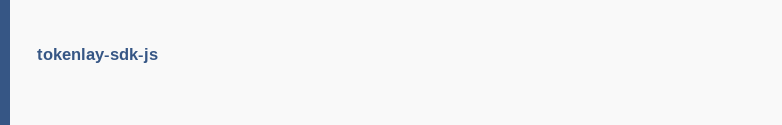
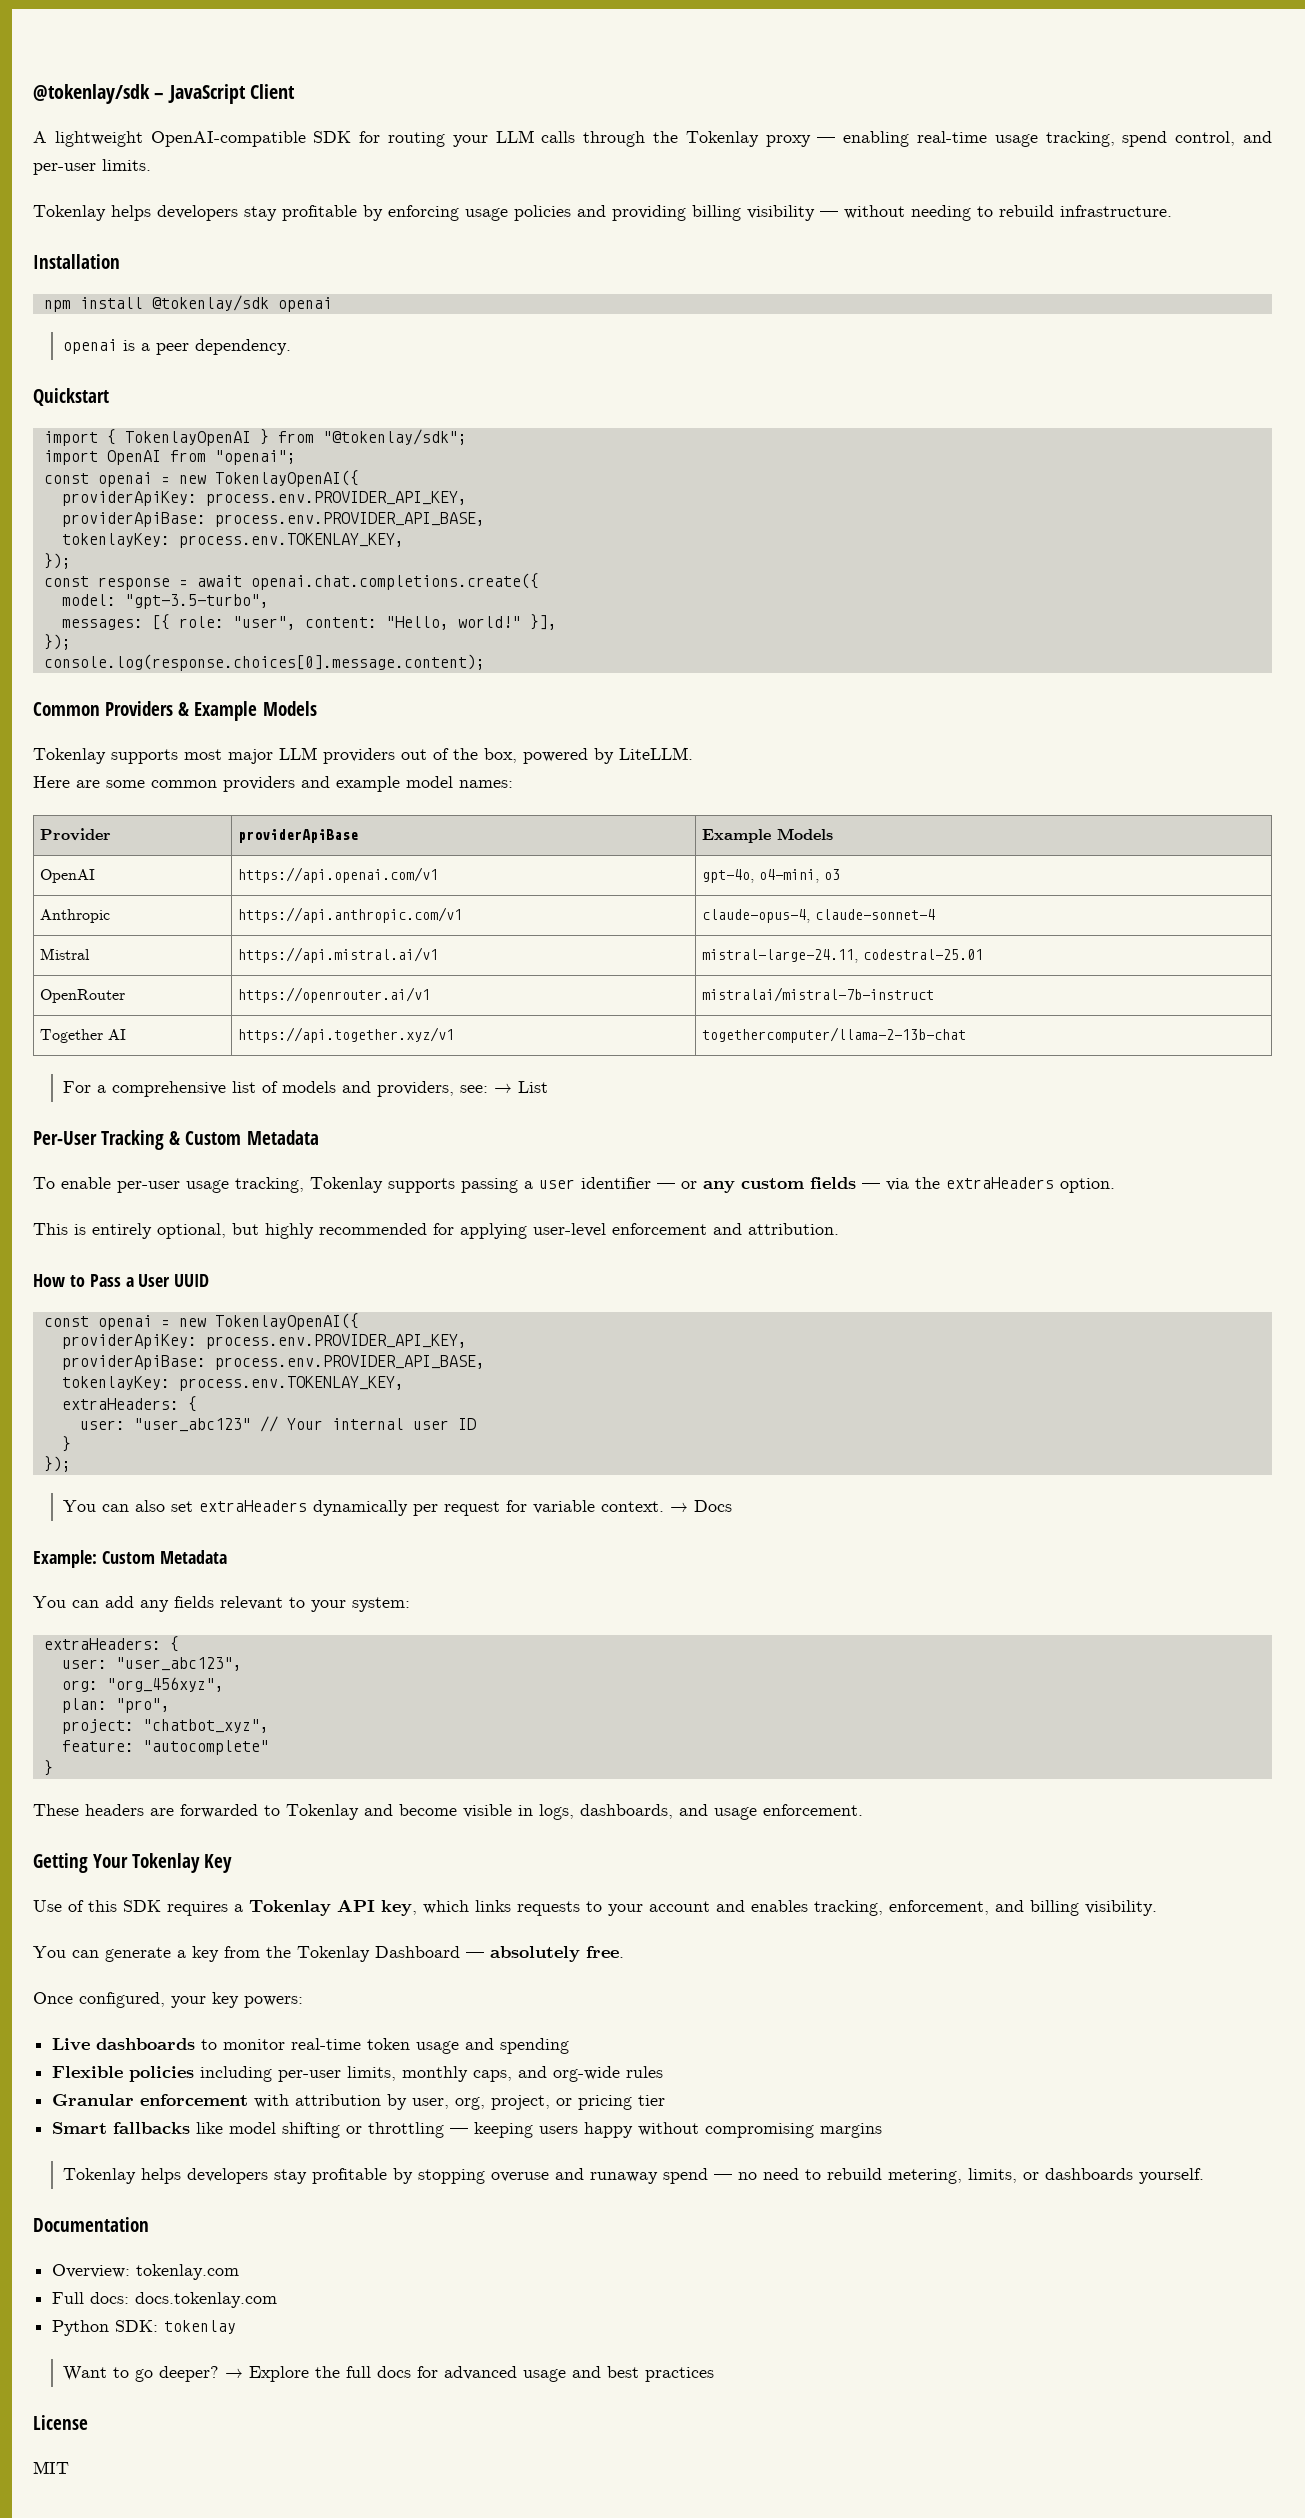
- tokenlay-sdk-js
+ @tokenlay/sdk – JavaScript Client
+ A lightweight OpenAI-compatible SDK for routing your LLM calls through the Tokenlay proxy — enabling real-time usage tracking, spend control, and per-user limits.
+ Tokenlay helps developers stay profitable by enforcing usage policies and providing billing visibility — without needing to rebuild infrastructure.
+ Installation
+ npm install @tokenlay/sdk openai
+ openai is a peer dependency.
+ Quickstart
+ import { TokenlayOpenAI } from "@tokenlay/sdk";
+ import OpenAI from "openai";
+ const openai = new TokenlayOpenAI({
+ providerApiKey: process.env.PROVIDER_API_KEY,
+ providerApiBase: process.env.PROVIDER_API_BASE,
+ tokenlayKey: process.env.TOKENLAY_KEY,
+ });
+ const response = await openai.chat.completions.create({
+ model: "gpt-3.5-turbo",
+ messages: [{ role: "user", content: "Hello, world!" }],
+ });
+ console.log(response.choices[0].message.content);
+ Common Providers & Example Models
+ Tokenlay supports most major LLM providers out of the box, powered by LiteLLM.
+ Here are some common providers and example model names:
+ Provider | providerApiBase | Example Models
+ OpenAI | https://api.openai.com/v1 | gpt-4o, o4-mini, o3
+ Anthropic | https://api.anthropic.com/v1 | claude-opus-4, claude-sonnet-4
+ Mistral | https://api.mistral.ai/v1 | mistral-large-24.11, codestral-25.01
+ OpenRouter | https://openrouter.ai/v1 | mistralai/mistral-7b-instruct
+ Together AI | https://api.together.xyz/v1 | togethercomputer/llama-2-13b-chat
+ For a comprehensive list of models and providers, see: → List
+ Per-User Tracking & Custom Metadata
+ To enable per-user usage tracking, Tokenlay supports passing a user identifier — or any custom fields — via the extraHeaders option.
+ This is entirely optional, but highly recommended for applying user-level enforcement and attribution.
+ How to Pass a User UUID
+ const openai = new TokenlayOpenAI({
+ providerApiKey: process.env.PROVIDER_API_KEY,
+ providerApiBase: process.env.PROVIDER_API_BASE,
+ tokenlayKey: process.env.TOKENLAY_KEY,
+ extraHeaders: {
+ user: "user_abc123" // Your internal user ID
+ }
+ });
+ You can also set extraHeaders dynamically per request for variable context. → Docs
+ Example: Custom Metadata
+ You can add any fields relevant to your system:
+ extraHeaders: {
+ user: "user_abc123",
+ org: "org_456xyz",
+ plan: "pro",
+ project: "chatbot_xyz",
+ feature: "autocomplete"
+ }
+ These headers are forwarded to Tokenlay and become visible in logs, dashboards, and usage enforcement.
+ Getting Your Tokenlay Key
+ Use of this SDK requires a Tokenlay API key, which links requests to your account and enables tracking, enforcement, and billing visibility.
+ You can generate a key from the Tokenlay Dashboard — absolutely free.
+ Once configured, your key powers:
+ Live dashboards to monitor real-time token usage and spending
+ Flexible policies including per-user limits, monthly caps, and org-wide rules
+ Granular enforcement with attribution by user, org, project, or pricing tier
+ Smart fallbacks like model shifting or throttling — keeping users happy without compromising margins
+ Tokenlay helps developers stay profitable by stopping overuse and runaway spend — no need to rebuild metering, limits, or dashboards yourself.
+ Documentation
+ Overview: tokenlay.com
+ Full docs: docs.tokenlay.com
+ Python SDK: tokenlay
+ Want to go deeper? → Explore the full docs for advanced usage and best practices
+ License
+ MIT

